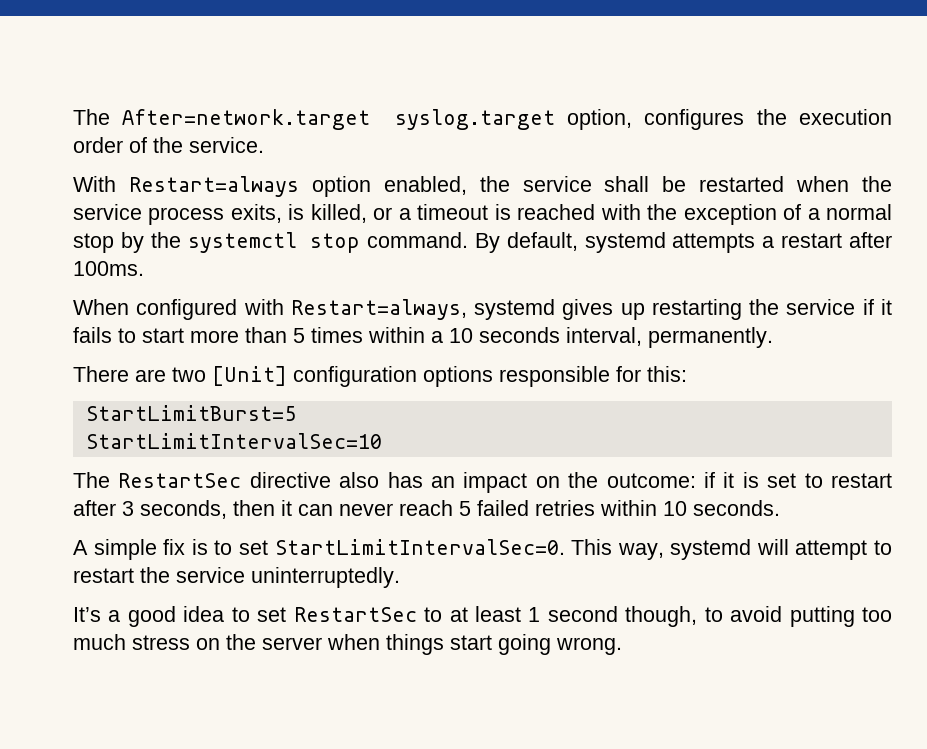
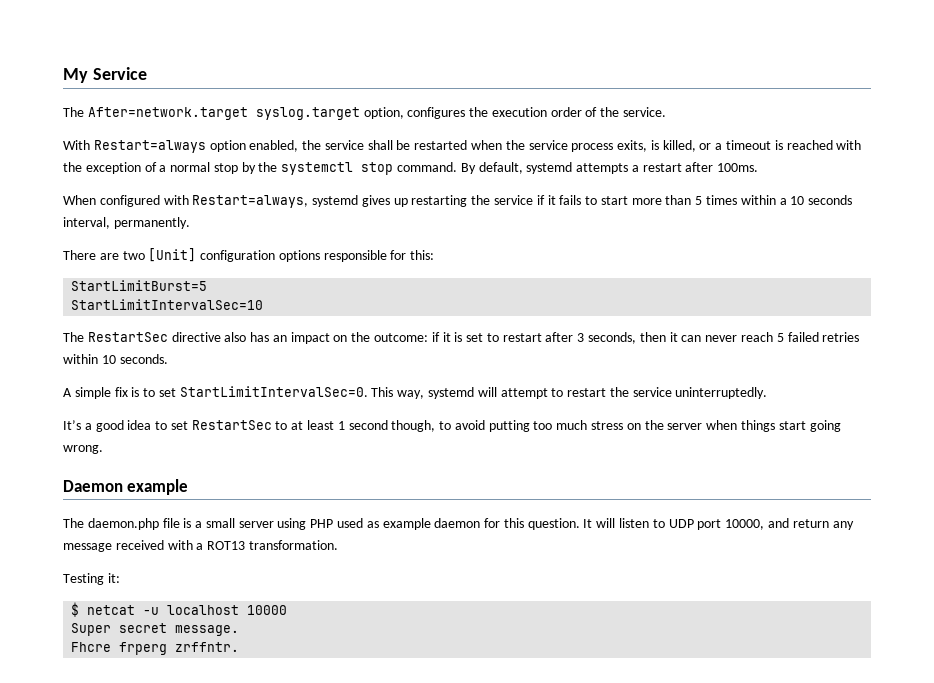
+ My Service
+ Daemon example
+ The daemon.php file is a small server using PHP used as example daemon for this question. It will listen to UDP port 10000, and return any message received with a ROT13 transformation.
+ Testing it:
+ $ netcat -u localhost 10000
+ Super secret message.
+ Fhcre frperg zrffntr.

